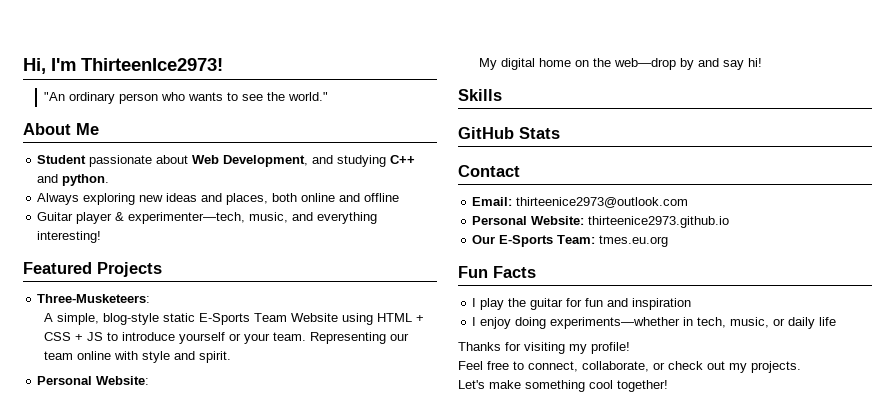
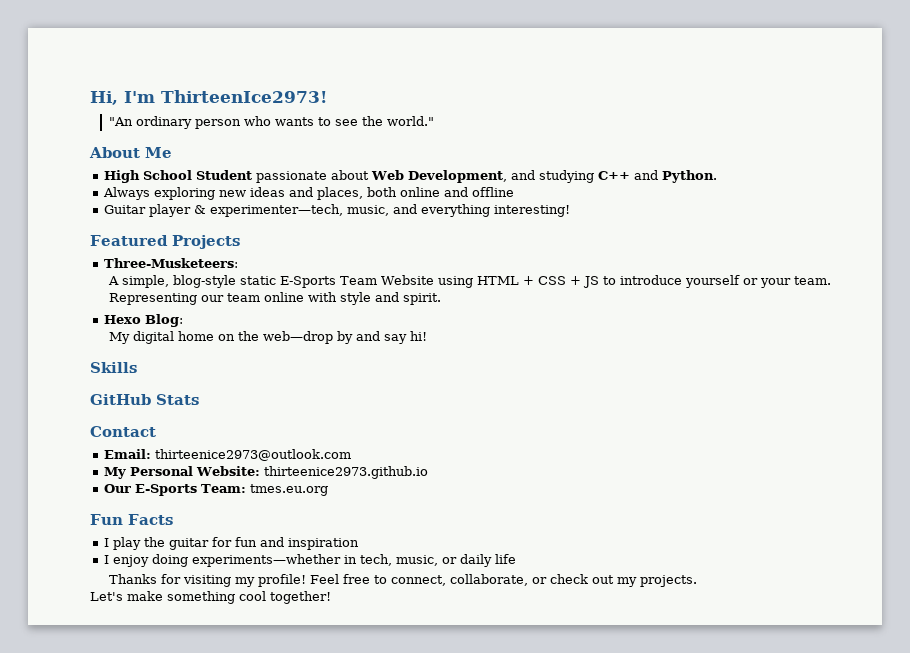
- Student passionate about Web Development, and studying C++ and python.
+ High School Student passionate about Web Development, and studying C++ and Python.
  Representing our team online with style and spirit.
- Personal Website:
+ Hexo Blog:
- Personal Website: thirteenice2973.github.io
+ My Personal Website: thirteenice2973.github.io
- Thanks for visiting my profile!
- Feel free to connect, collaborate, or check out my projects.
+ Thanks for visiting my profile! Feel free to connect, collaborate, or check out my projects.

